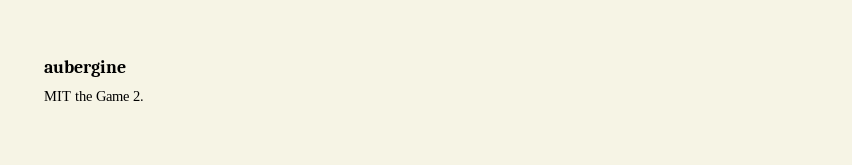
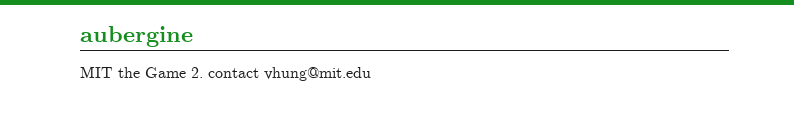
- MIT the Game 2.
+ MIT the Game 2. contact vhung@mit.edu

